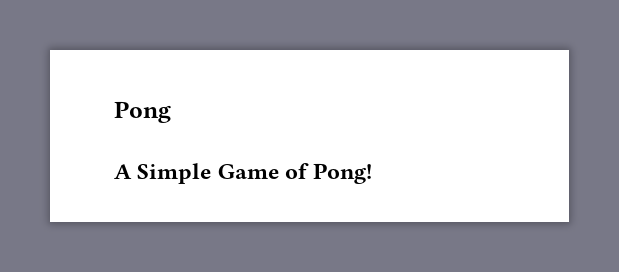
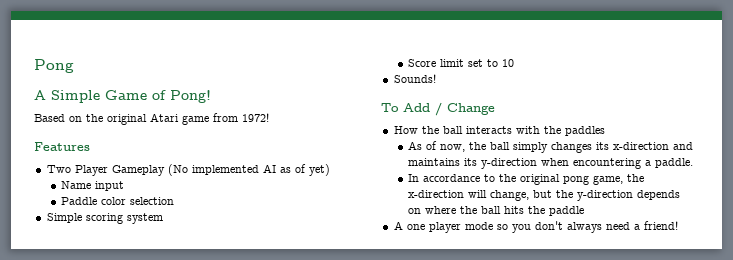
+ Based on the original Atari game from 1972!
+ Features
+ Two Player Gameplay (No implemented AI as of yet)
+ Name input
+ Paddle color selection
+ Simple scoring system
+ Score limit set to 10
+ Sounds!
+ To Add / Change
+ How the ball interacts with the paddles
+ As of now, the ball simply changes its x-direction and maintains its y-direction when encountering a paddle.
+ In accordance to the original pong game, the x-direction will change, but the y-direction depends on where the ball hits the paddle
+ A one player mode so you don't always need a friend!

